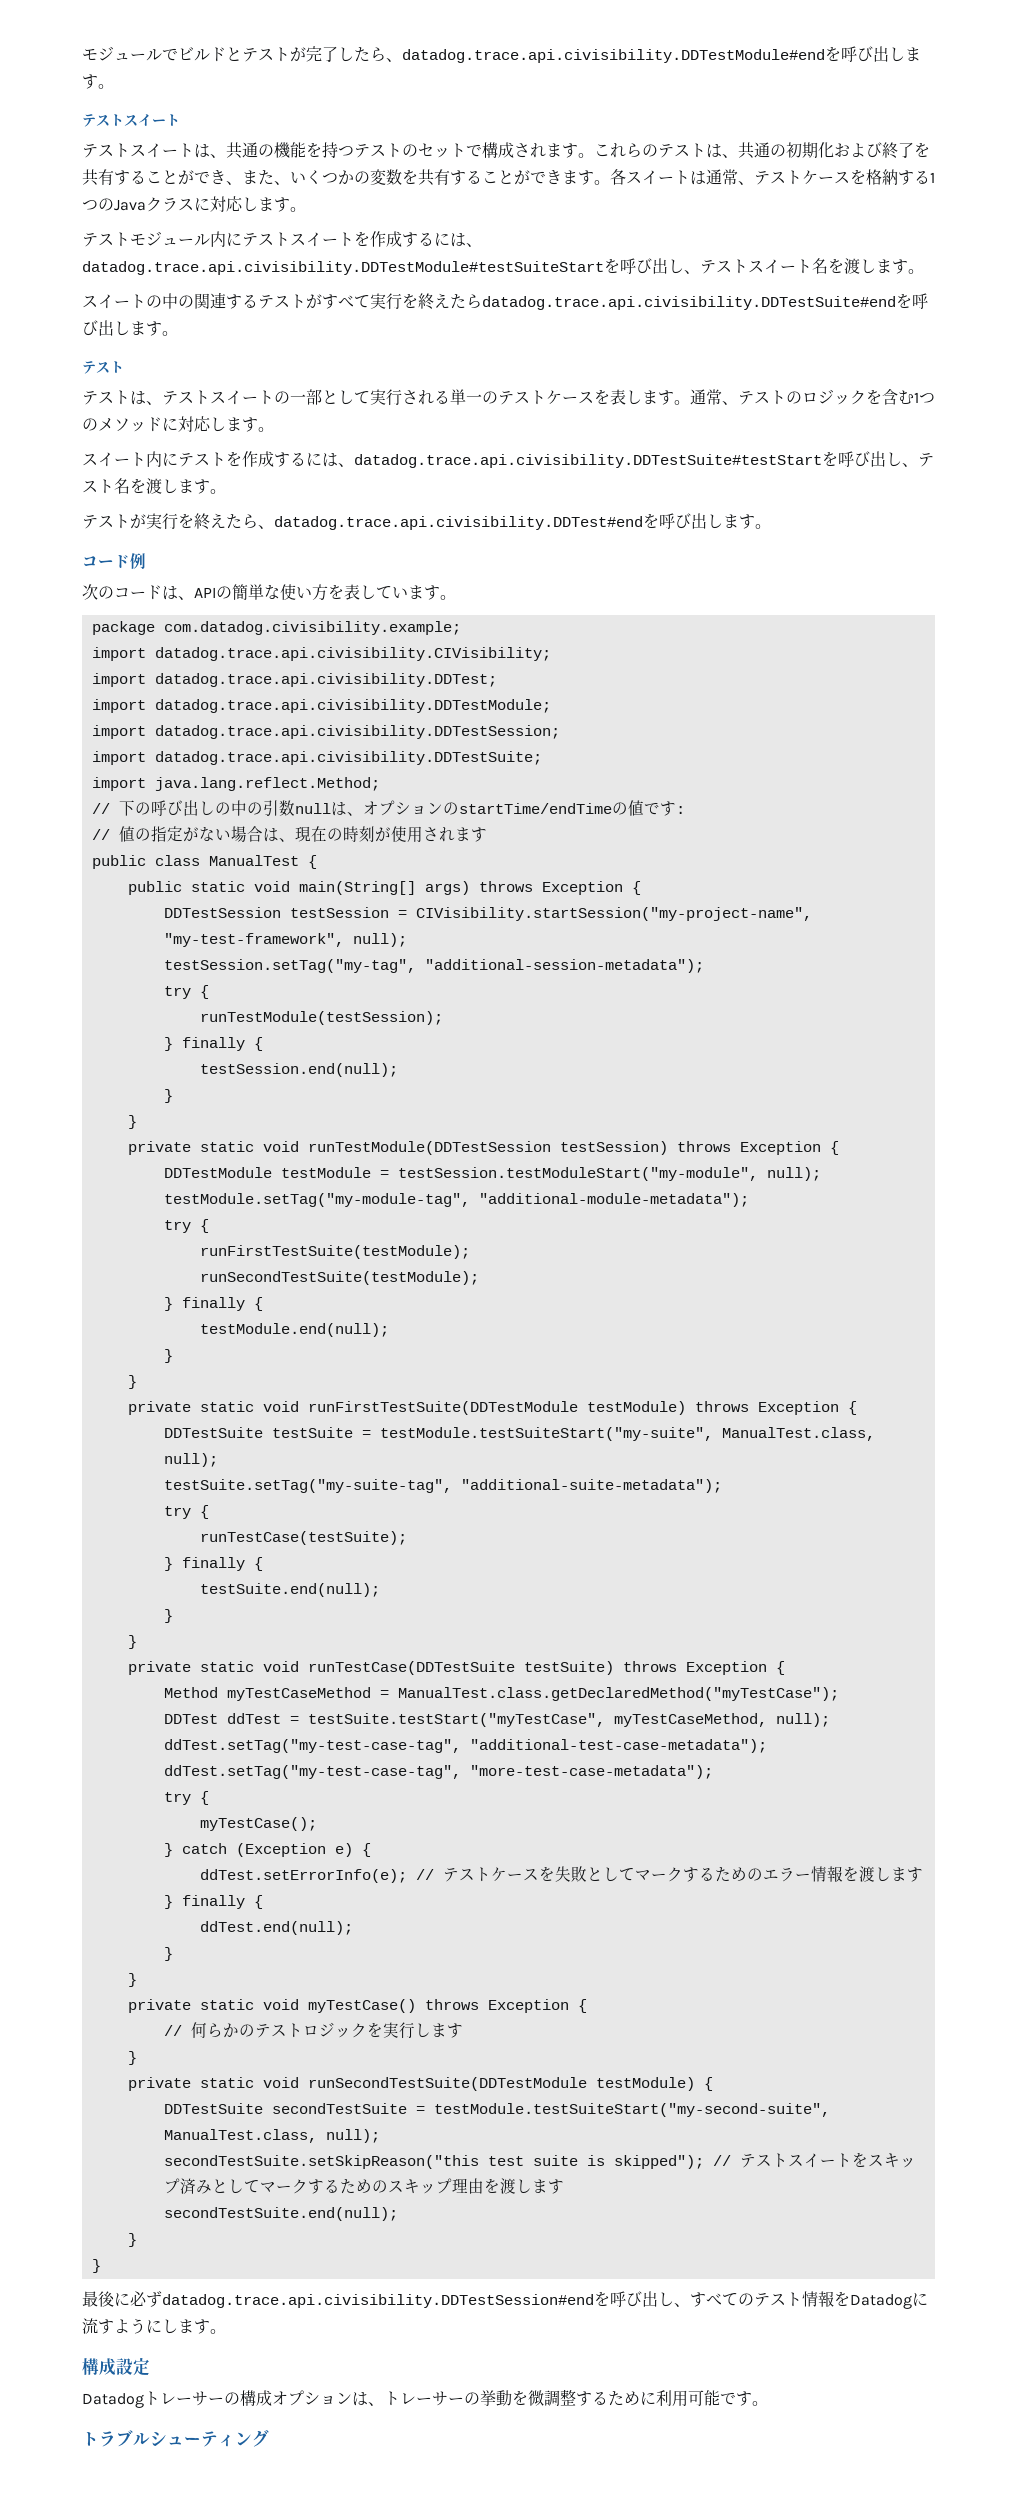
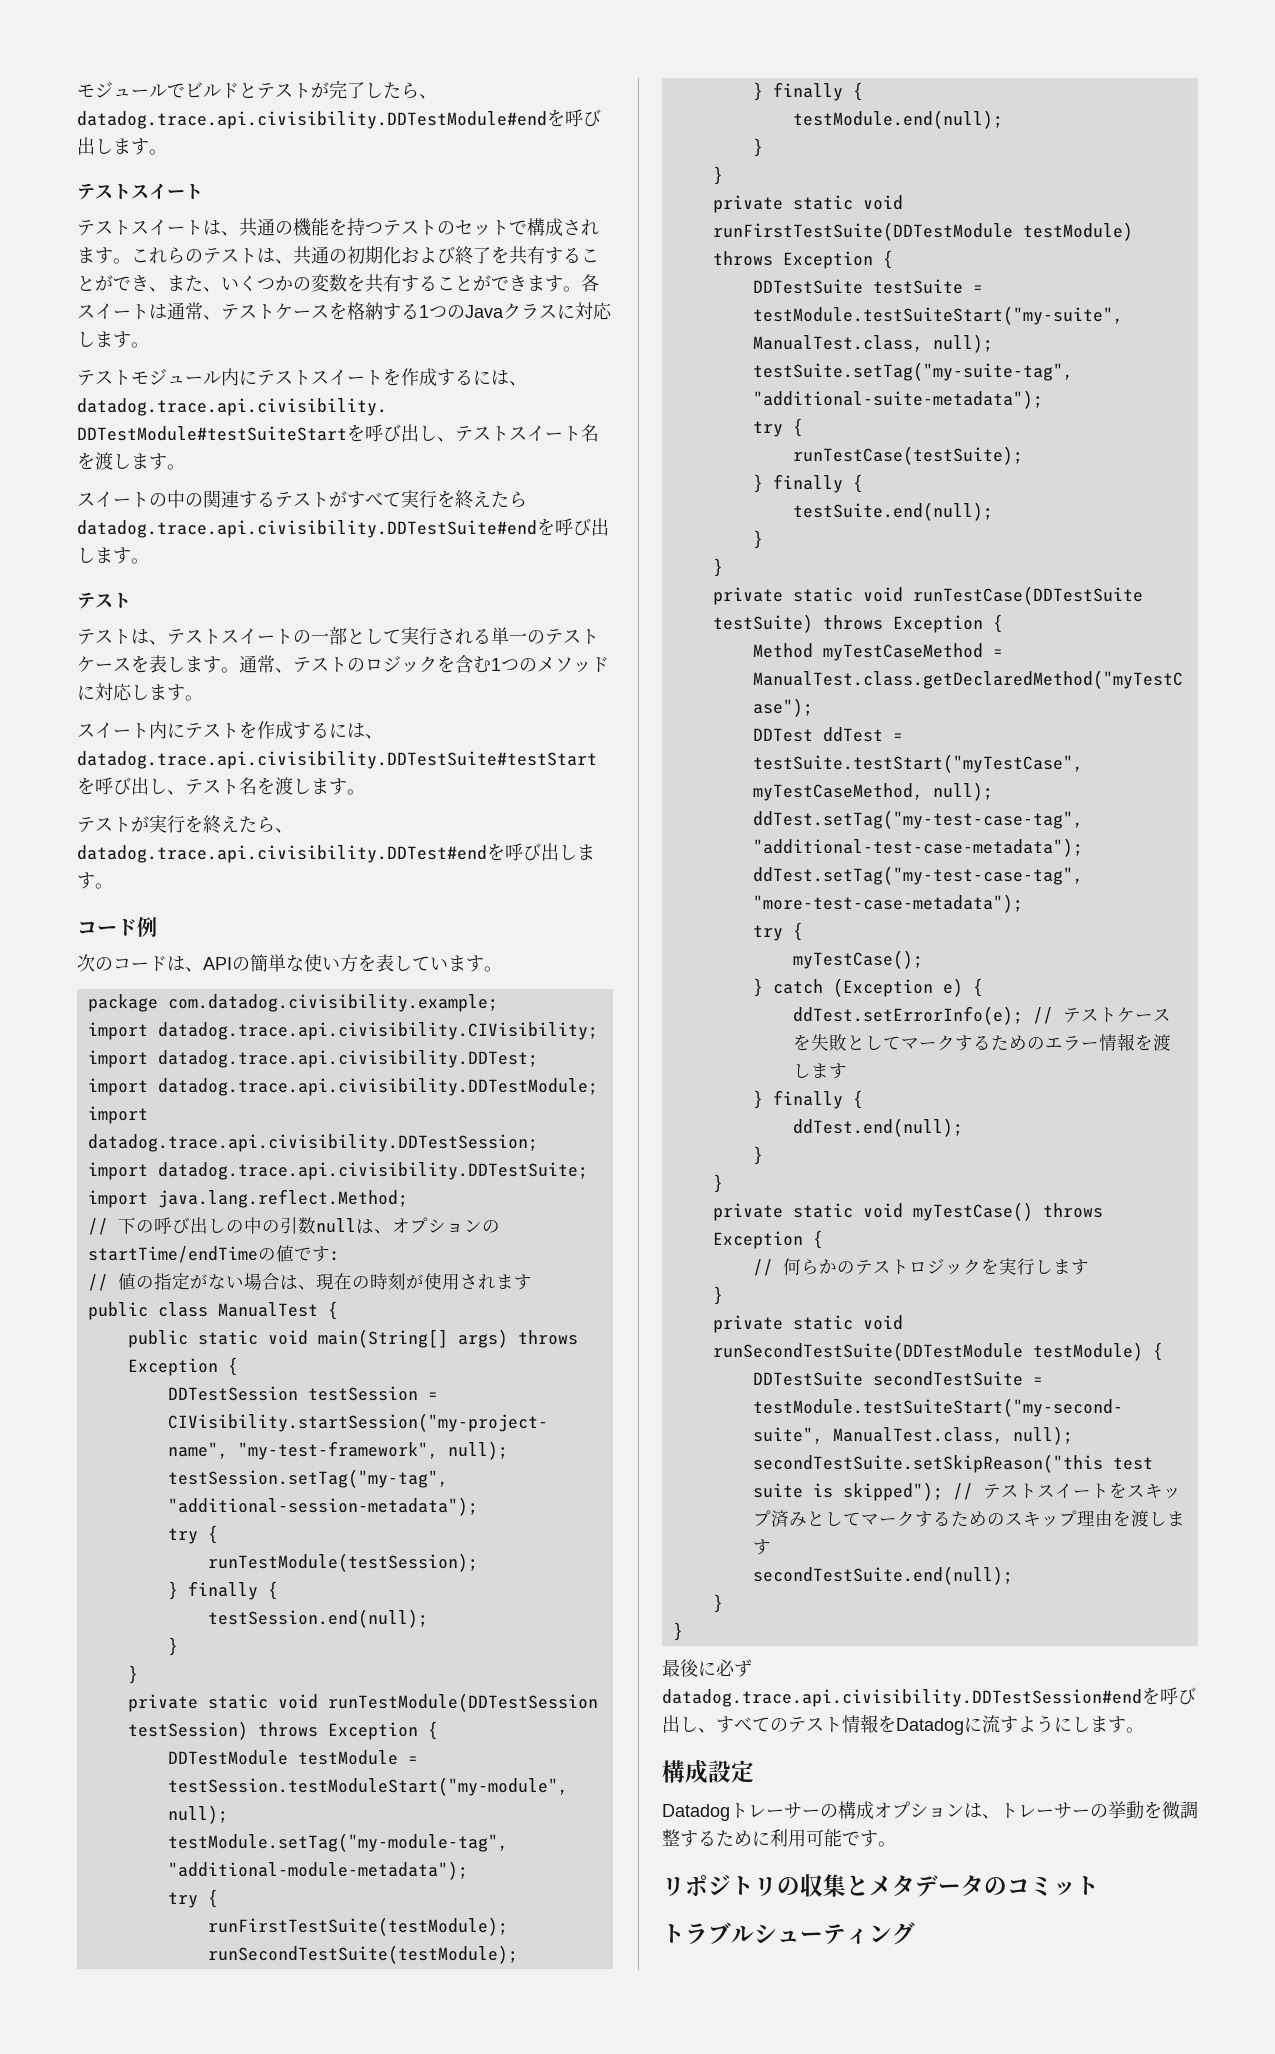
+ リポジトリの収集とメタデータのコミット

